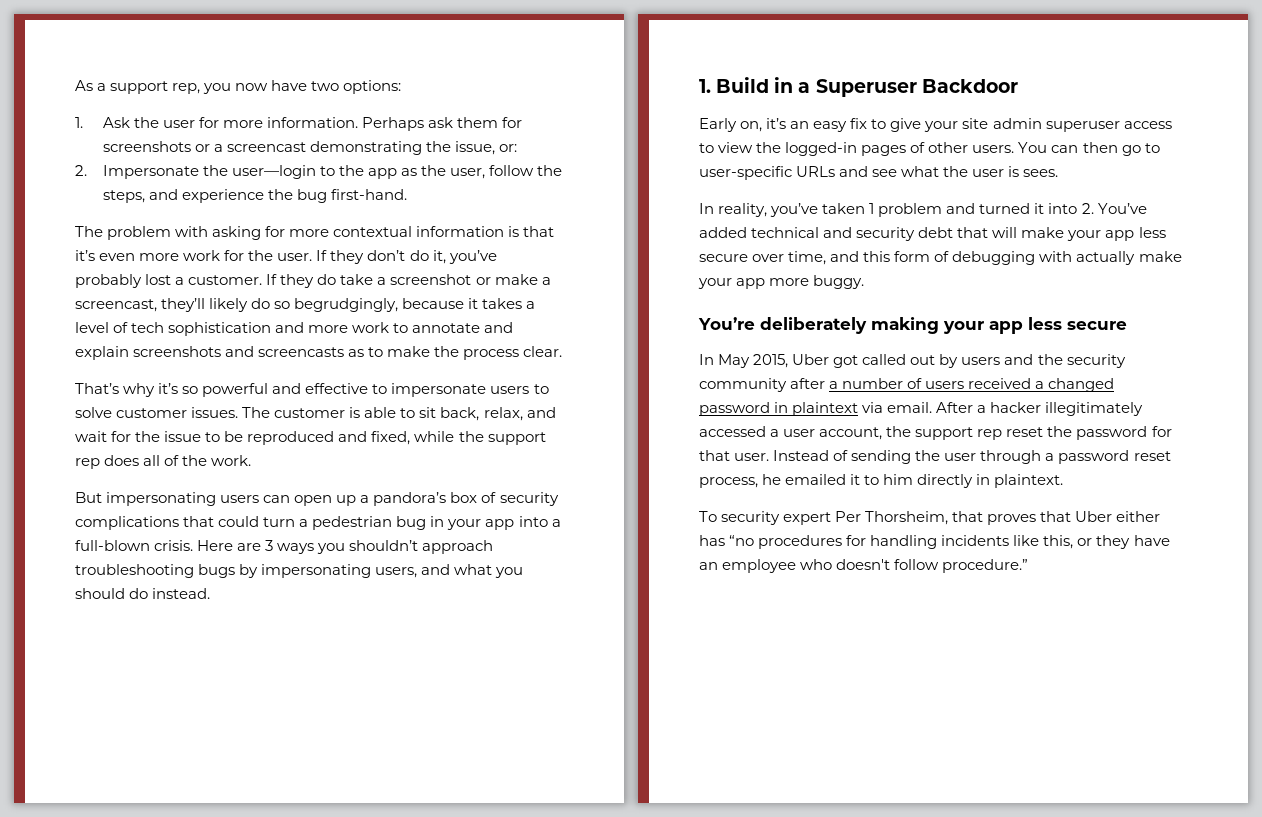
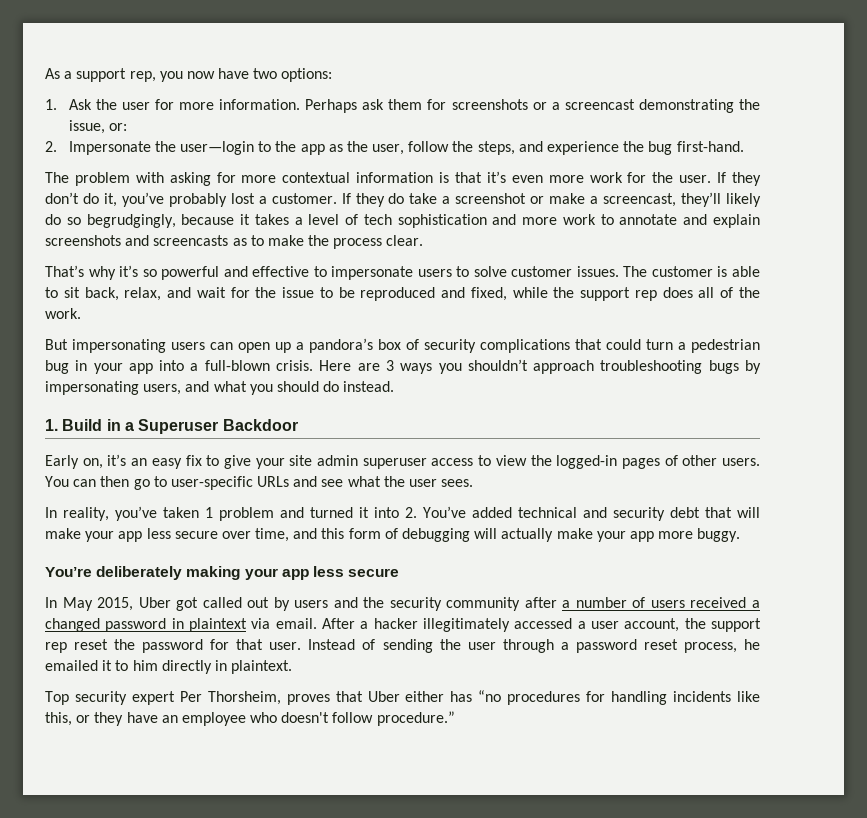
- You can then go to user-specific URLs and see what the user is sees.
+ You can then go to user-specific URLs and see what the user sees.
- In reality, you’ve taken 1 problem and turned it into 2. You’ve added technical and security debt that will make your app less secure over time, and this form of debugging with actually make your app more buggy.
+ In reality, you’ve taken 1 problem and turned it into 2. You’ve added technical and security debt that will make your app less secure over time, and this form of debugging will actually make your app more buggy.
- To security expert Per Thorsheim, that proves that Uber either has “no procedures for handling incidents like this, or they have an employee who doesn't follow procedure.”
+ Top security expert Per Thorsheim, proves that Uber either has “no procedures for handling incidents like this, or they have an employee who doesn't follow procedure.”

